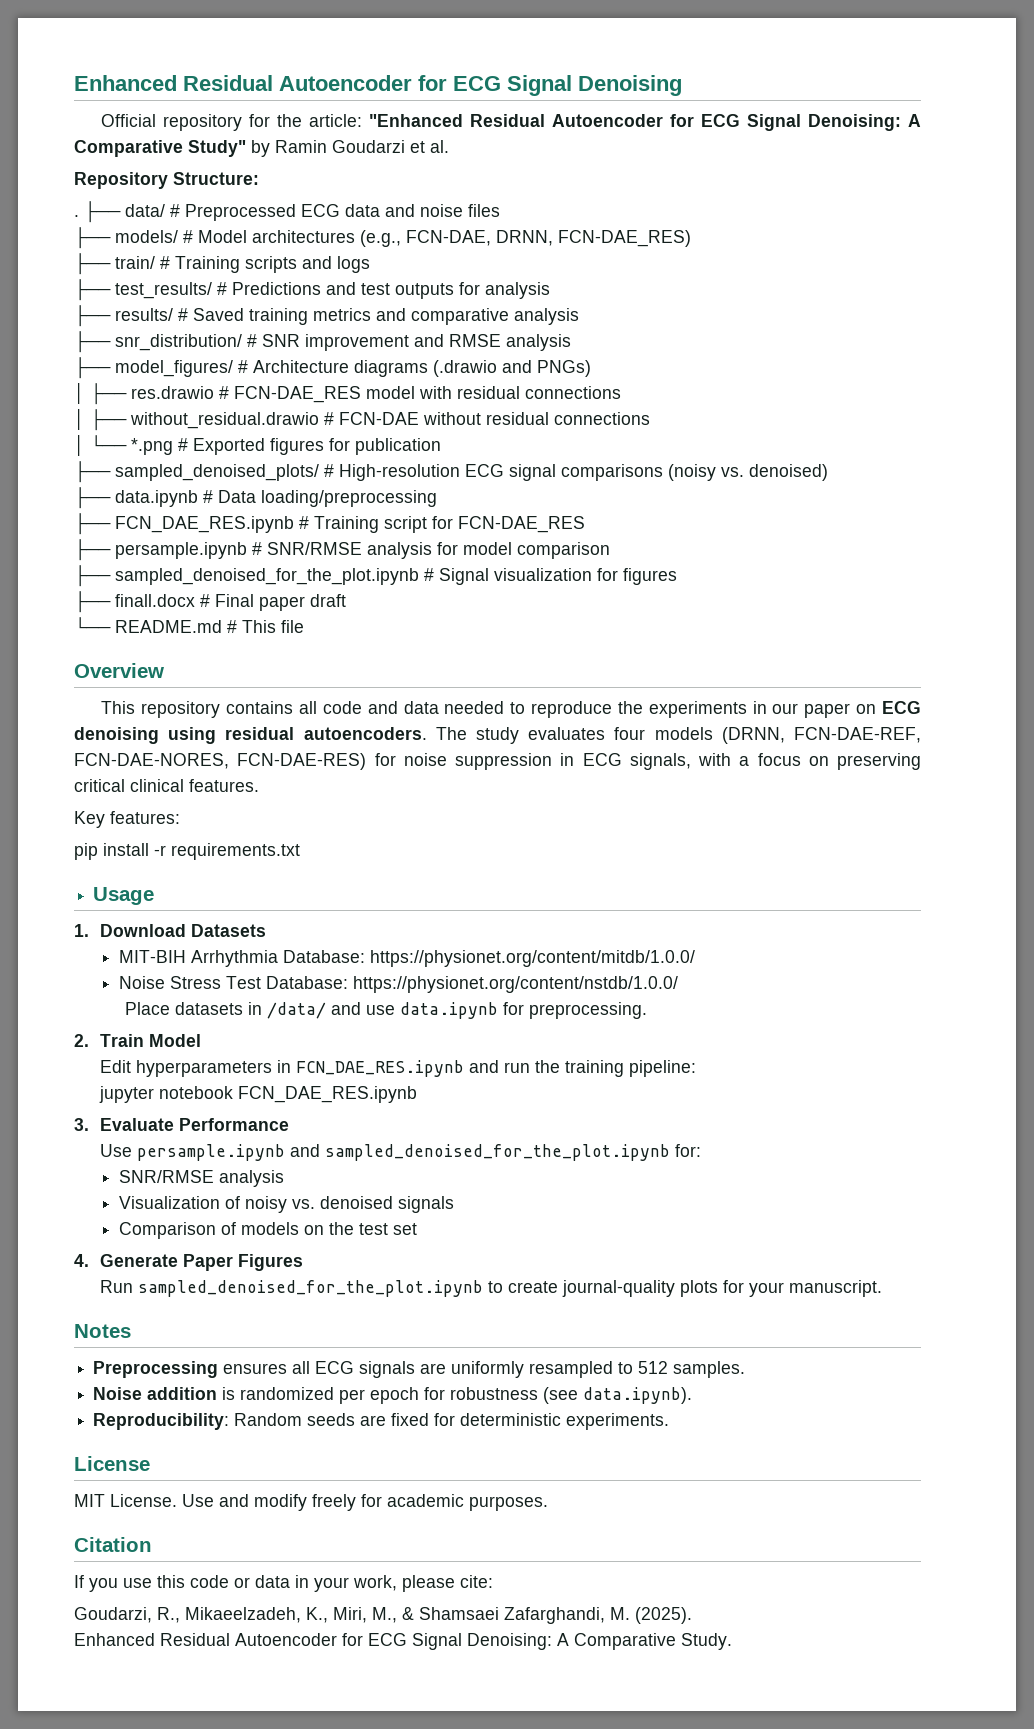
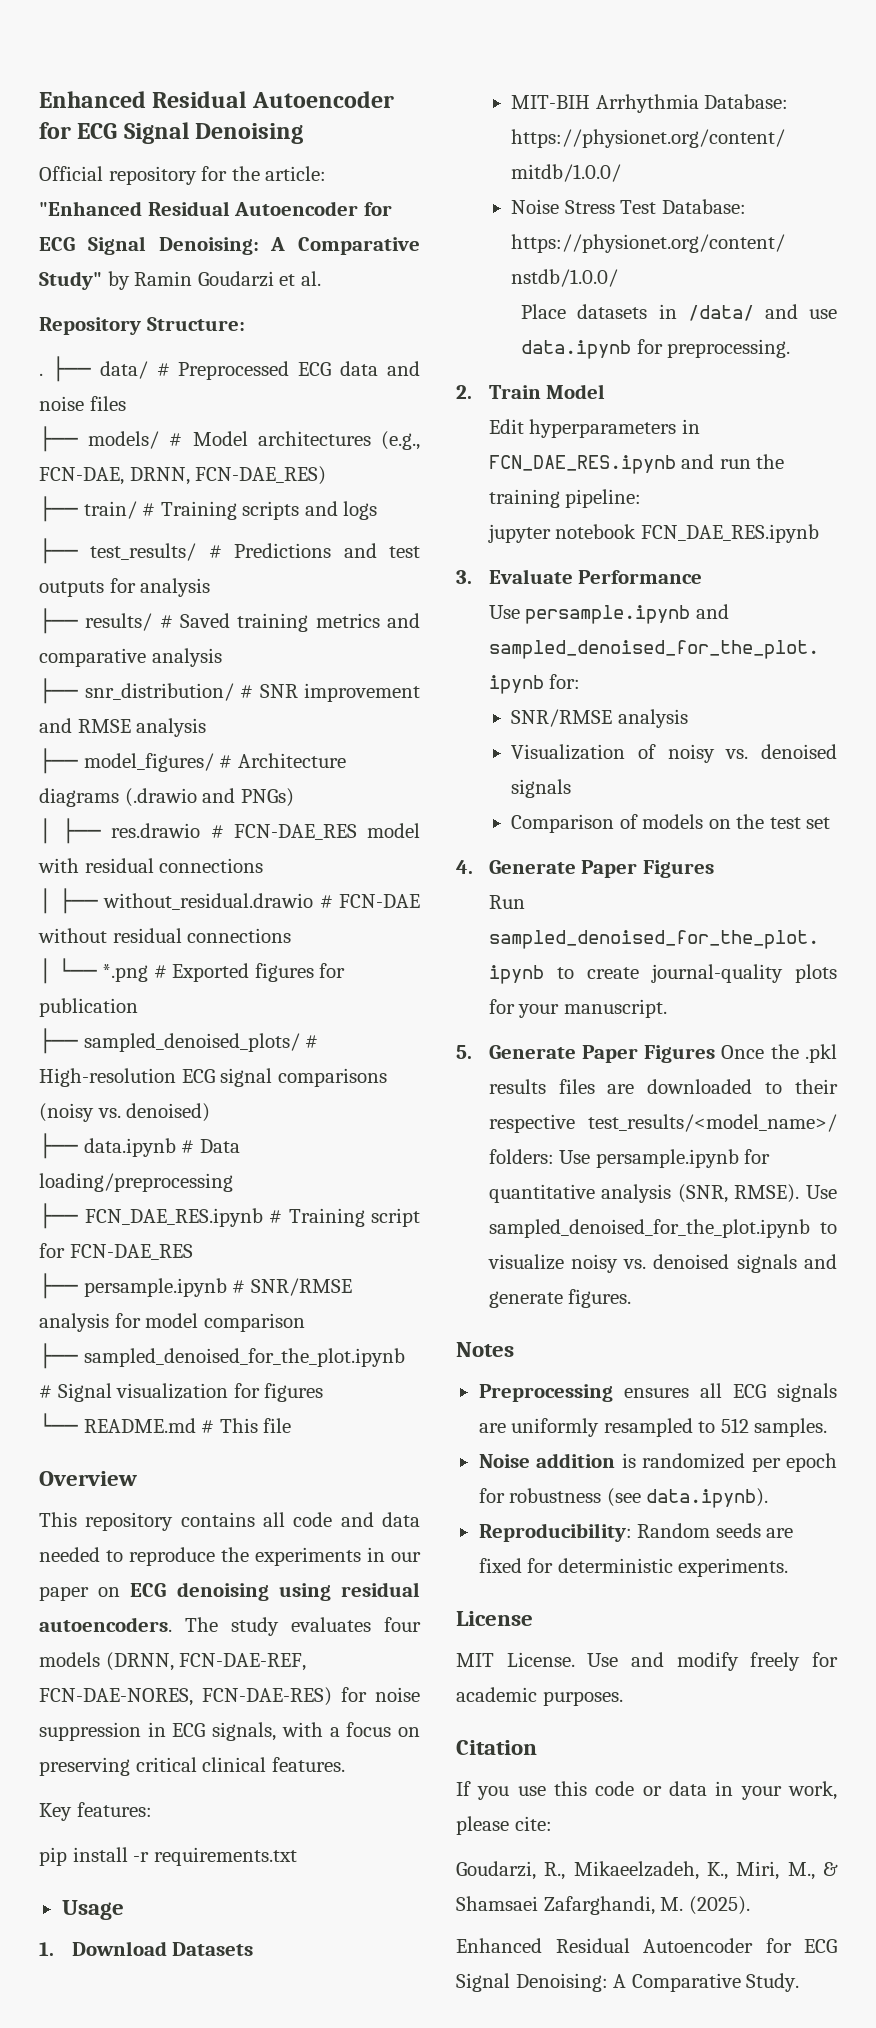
- ├── finall.docx # Final paper draft
+ 5. Generate Paper Figures Once the .pkl results files are downloaded to their respective test_results/<model_name>/ folders: Use persample.ipynb for quantitative analysis (SNR, RMSE). Use sampled_denoised_for_the_plot.ipynb to visualize noisy vs. denoised signals and generate figures.

